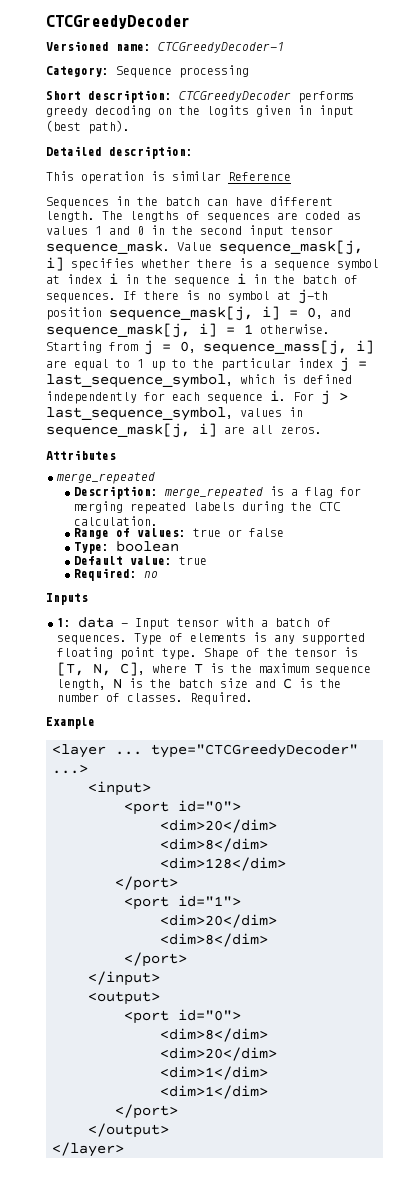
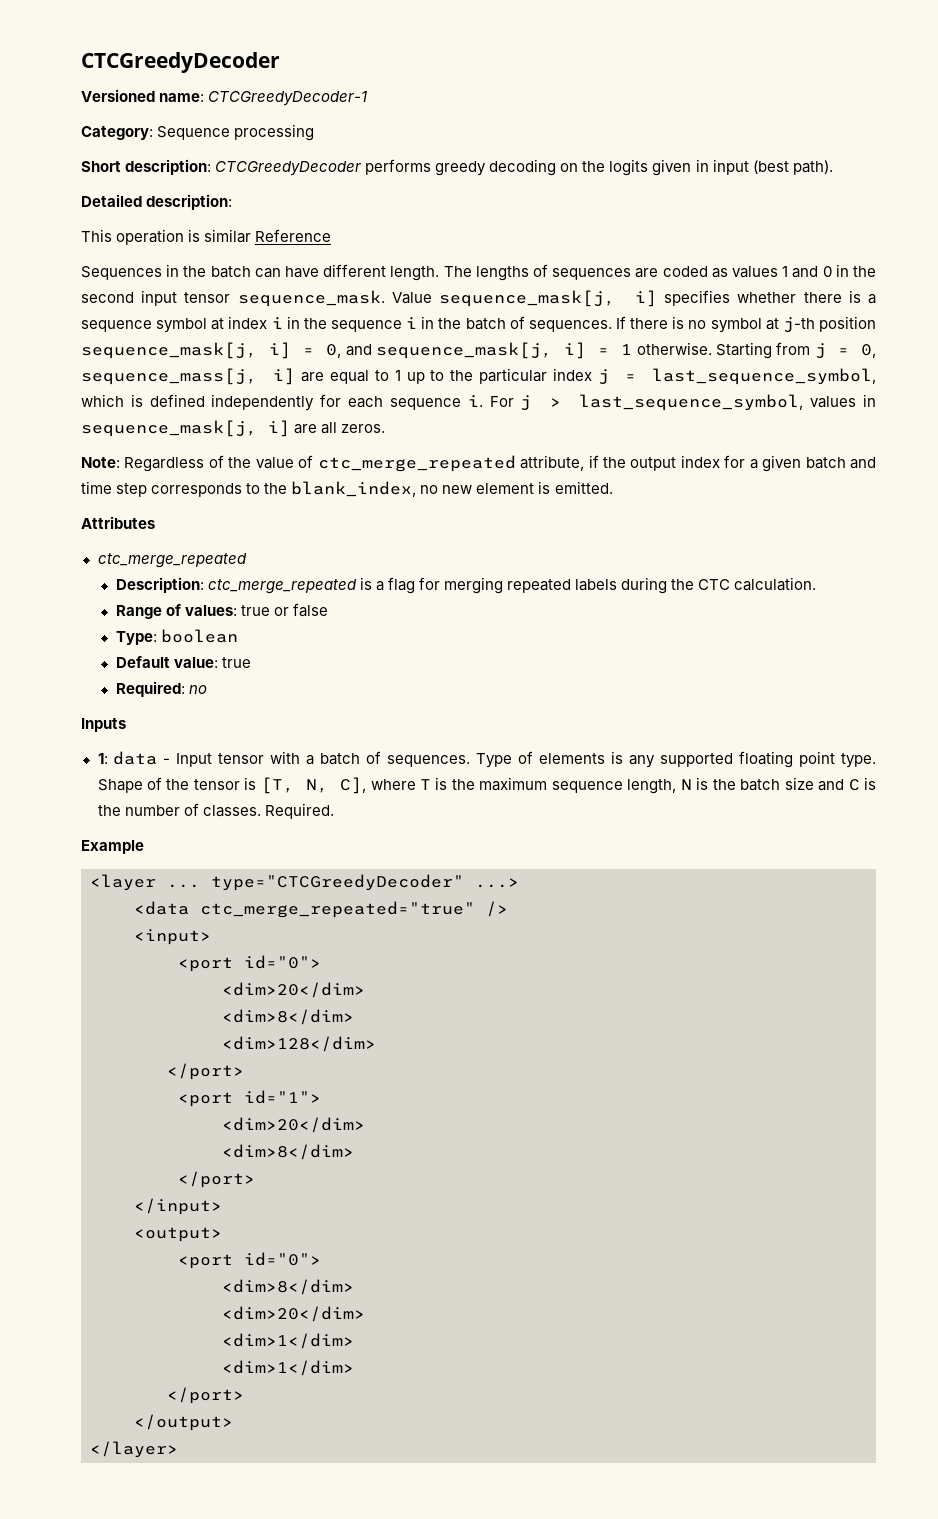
+ Note: Regardless of the value of ctc_merge_repeated attribute, if the output index for a given batch and time step corresponds to the blank_index, no new element is emitted.
  Attributes
- merge_repeated
+ ctc_merge_repeated
- Description: merge_repeated is a flag for merging repeated labels during the CTC calculation.
+ Description: ctc_merge_repeated is a flag for merging repeated labels during the CTC calculation.
+ <data ctc_merge_repeated="true" />

